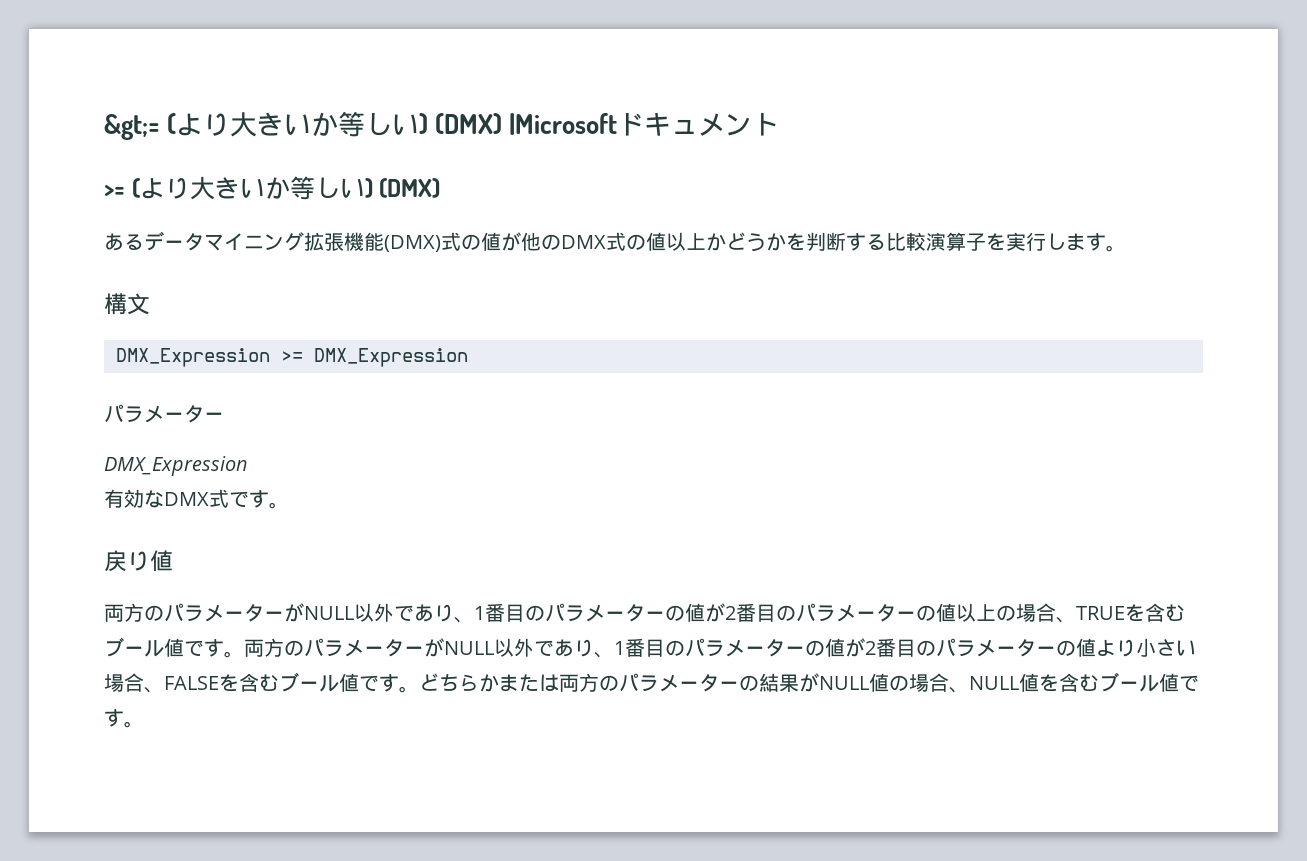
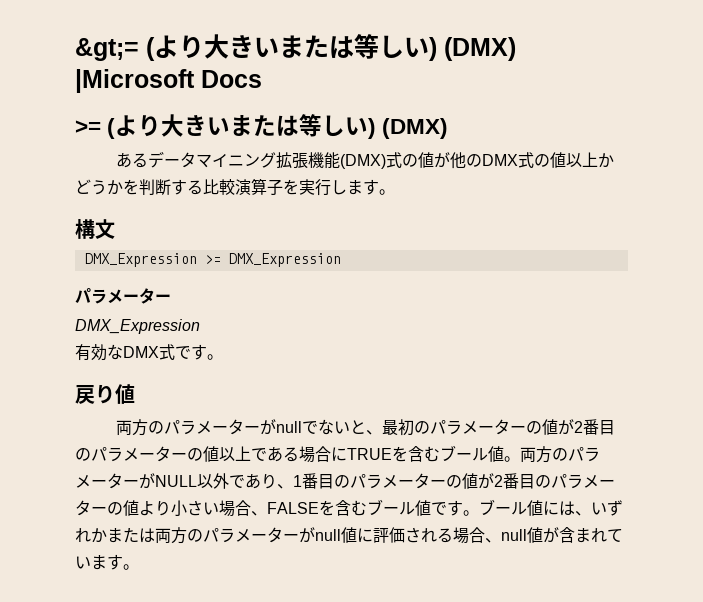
- &gt;= (より大きいか等しい) (DMX) |Microsoftドキュメント
+ &gt;= (より大きいまたは等しい) (DMX) |Microsoft Docs
- >= (より大きいか等しい) (DMX)
+ >= (より大きいまたは等しい) (DMX)
- 両方のパラメーターがNULL以外であり、1番目のパラメーターの値が2番目のパラメーターの値以上の場合、TRUEを含むブール値です。
+ 両方のパラメーターがnullでないと、最初のパラメーターの値が2番目のパラメーターの値以上である場合にTRUEを含むブール値。
- どちらかまたは両方のパラメーターの結果がNULL値の場合、NULL値を含むブール値です。
+ ブール値には、いずれかまたは両方のパラメーターがnull値に評価される場合、null値が含まれています。

